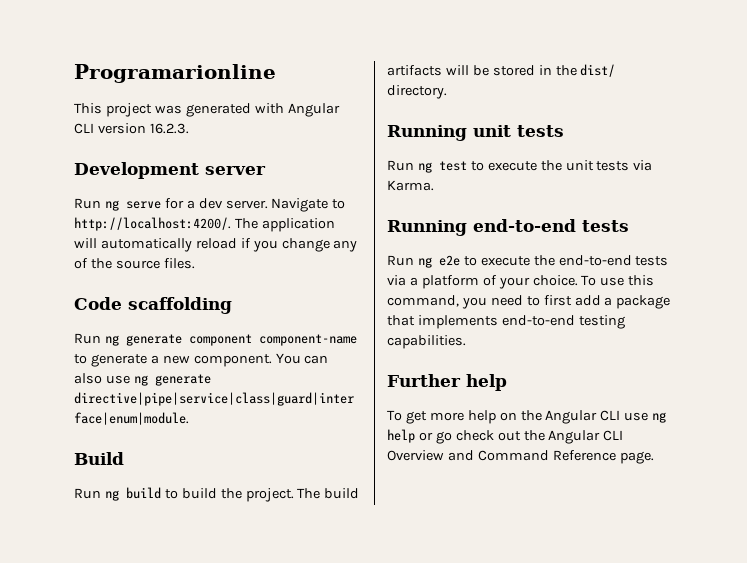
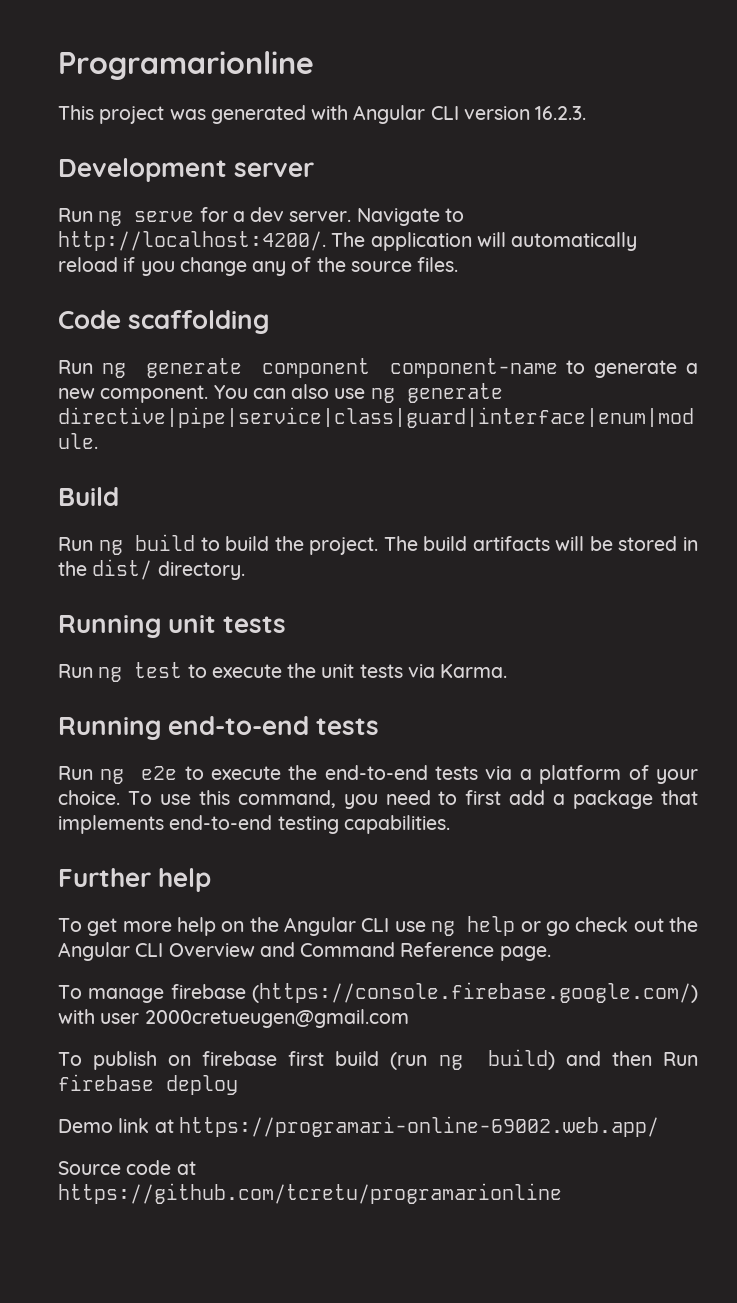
+ To manage firebase (https://console.firebase.google.com/) with user 2000cretueugen@gmail.com
+ To publish on firebase first build (run ng build) and then Run firebase deploy
+ Demo link at https://programari-online-69002.web.app/
+ Source code at https://github.com/tcretu/programarionline

